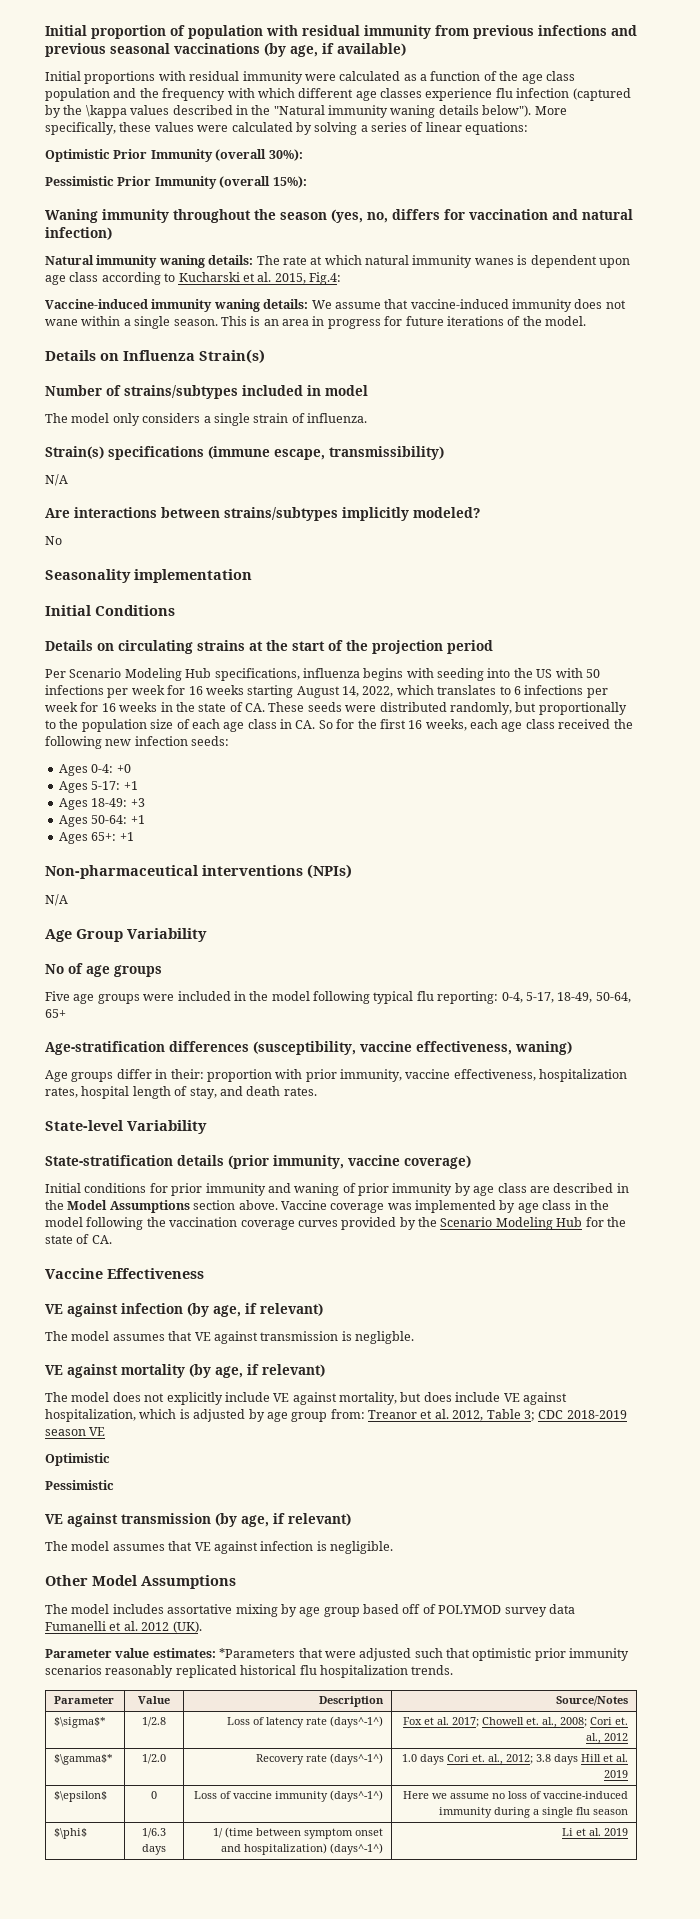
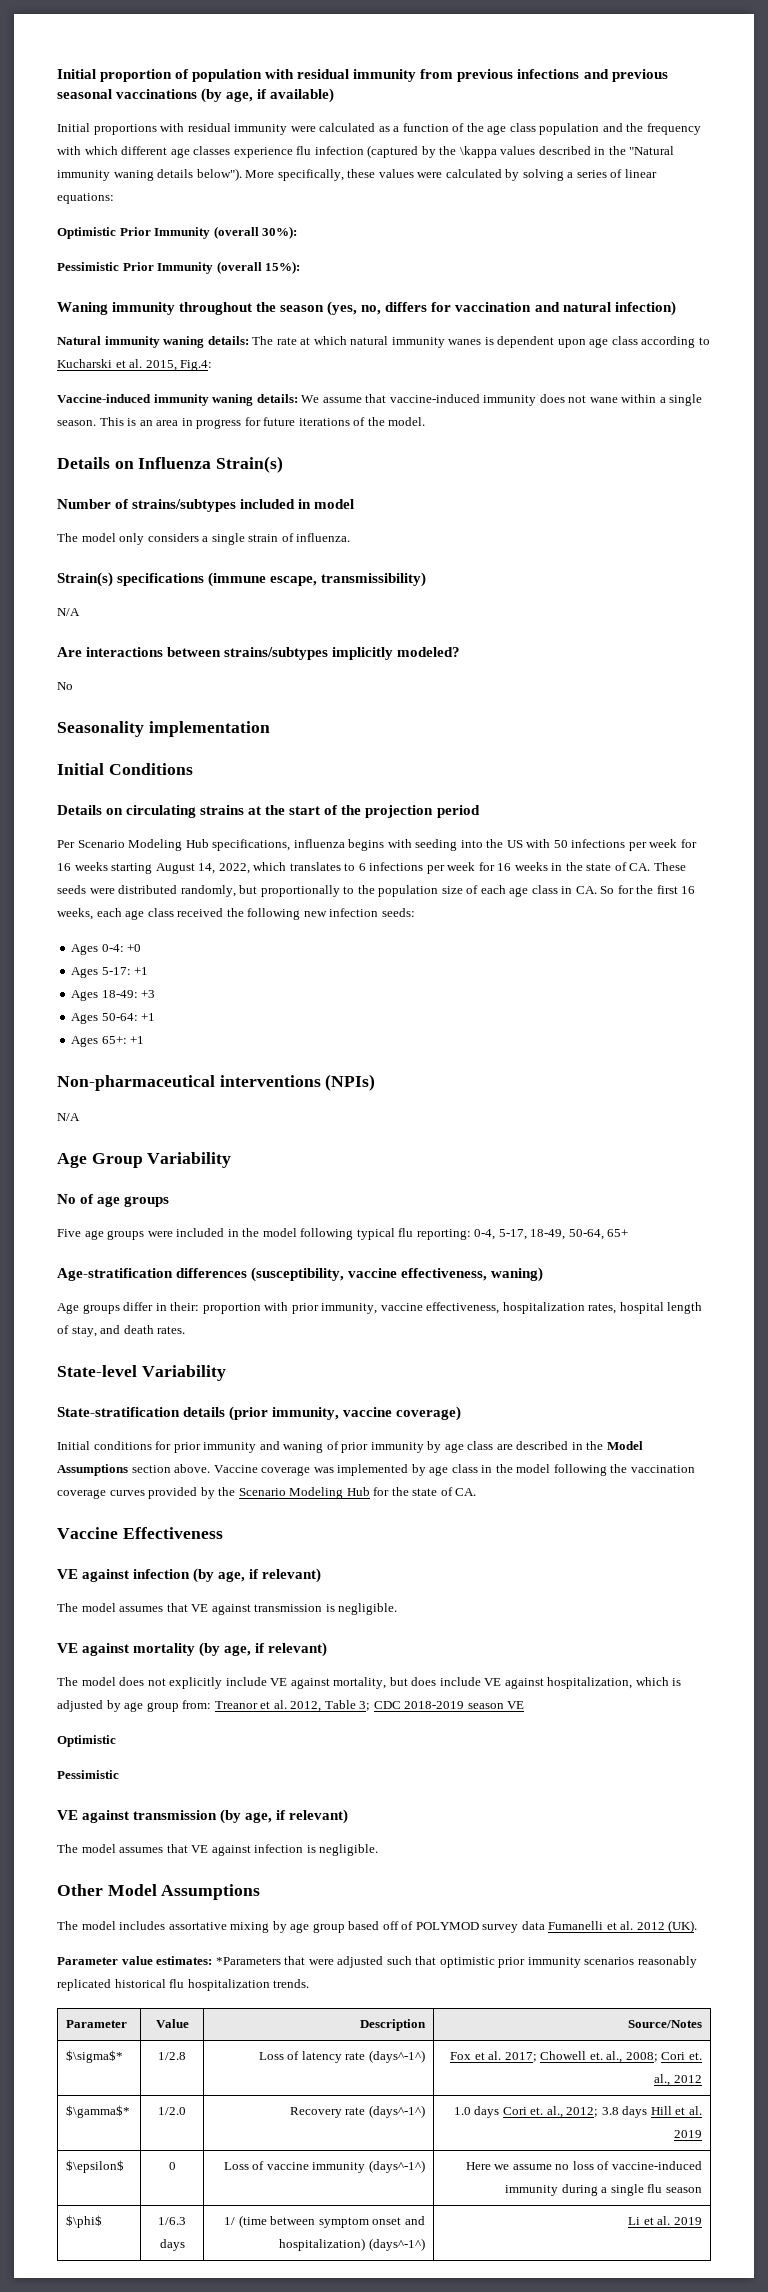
- The model assumes that VE against transmission is negligble.
+ The model assumes that VE against transmission is negligible.

